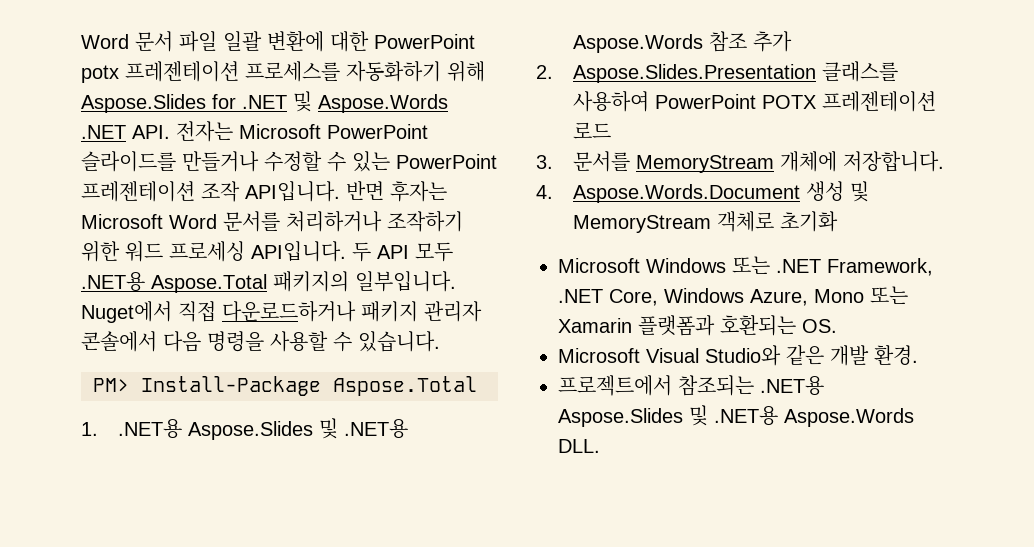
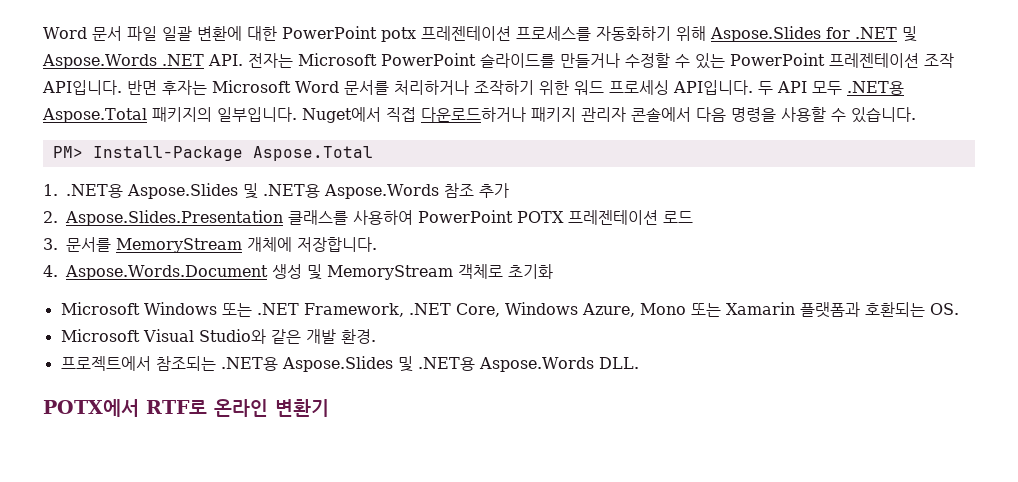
+ POTX에서 RTF로 온라인 변환기

